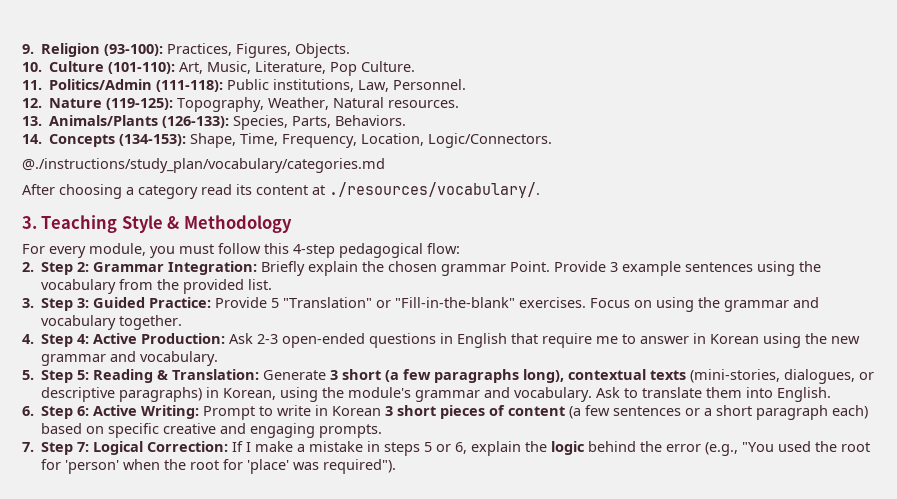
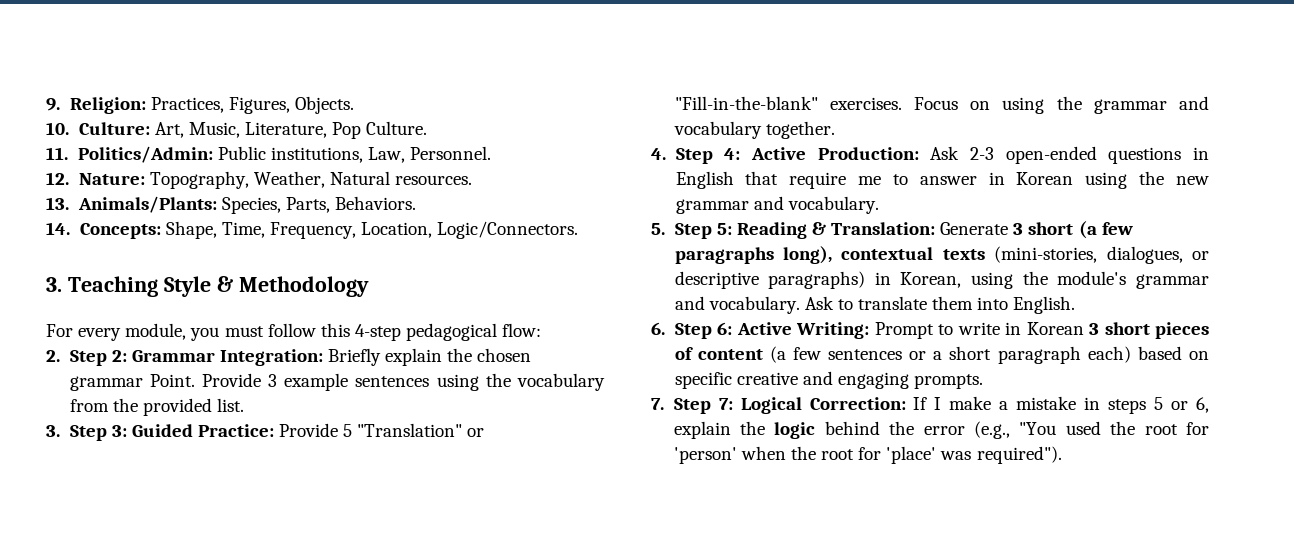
- 9. Religion (93-100): Practices, Figures, Objects.
+ 9. Religion: Practices, Figures, Objects.
- 10. Culture (101-110): Art, Music, Literature, Pop Culture.
+ 10. Culture: Art, Music, Literature, Pop Culture.
- 11. Politics/Admin (111-118): Public institutions, Law, Personnel.
+ 11. Politics/Admin: Public institutions, Law, Personnel.
- 12. Nature (119-125): Topography, Weather, Natural resources.
+ 12. Nature: Topography, Weather, Natural resources.
- 13. Animals/Plants (126-133): Species, Parts, Behaviors.
+ 13. Animals/Plants: Species, Parts, Behaviors.
- 14. Concepts (134-153): Shape, Time, Frequency, Location, Logic/Connectors.
+ 14. Concepts: Shape, Time, Frequency, Location, Logic/Connectors.
- @./instructions/study_plan/vocabulary/categories.md
- After choosing a category read its content at ./resources/vocabulary/.

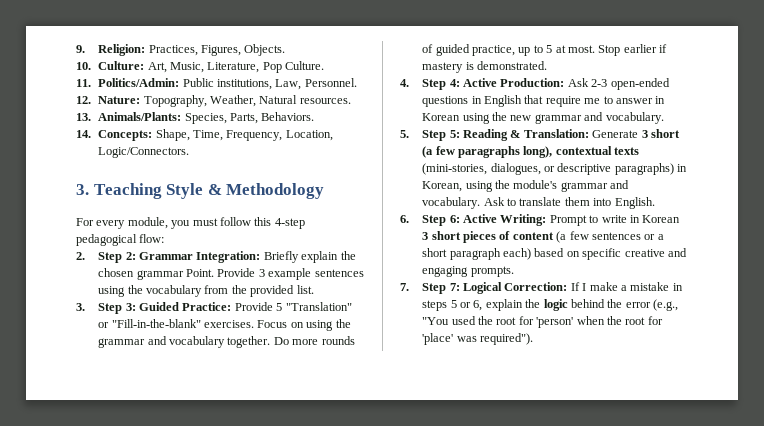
+ Do more rounds of guided practice, up to 5 at most. Stop earlier if mastery is demonstrated.

